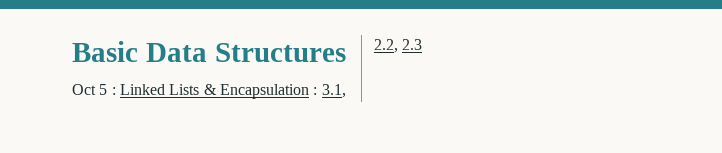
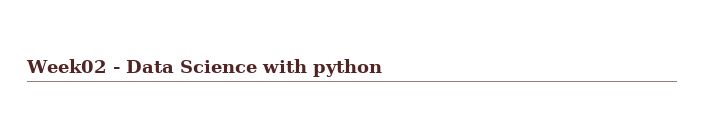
- Basic Data Structures
- Oct 5 : Linked Lists & Encapsulation : 3.1, 2.2, 2.3
+ Week02 - Data Science with python

